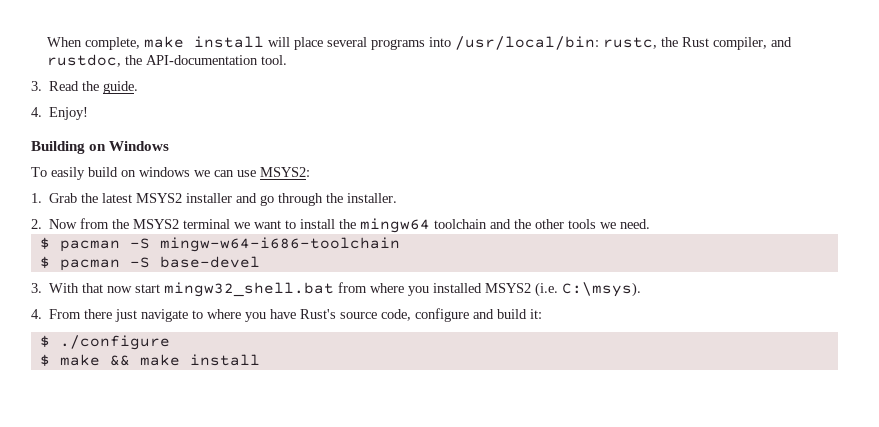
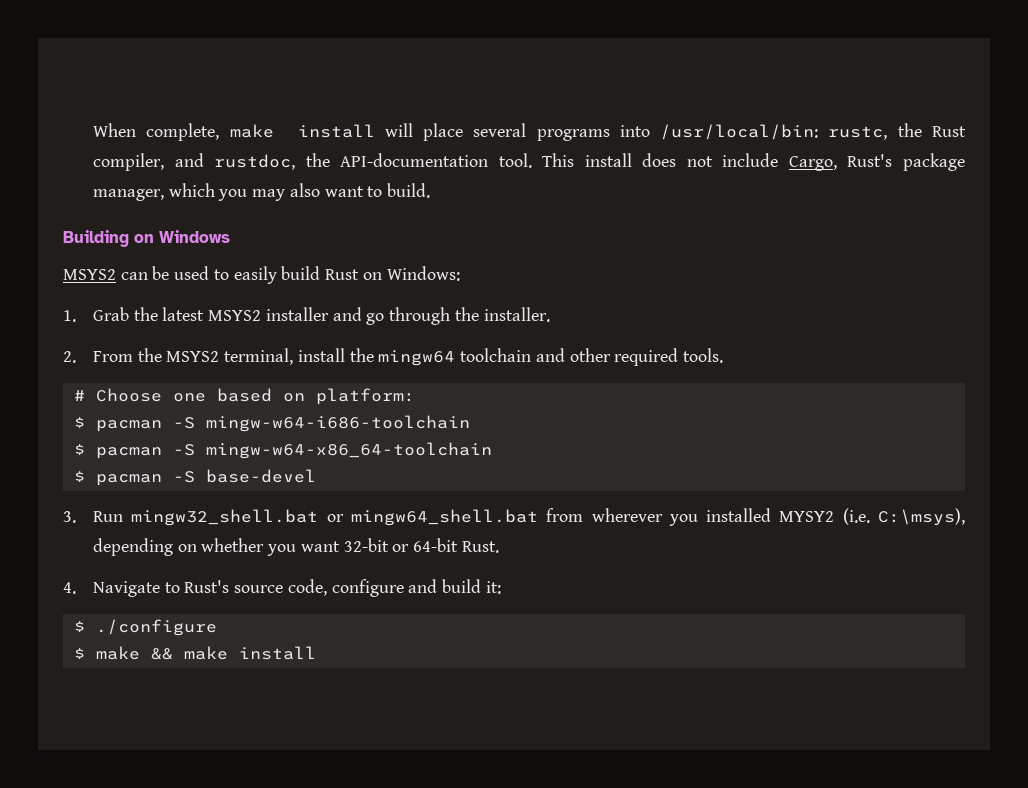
- When complete, make install will place several programs into /usr/local/bin: rustc, the Rust compiler, and rustdoc, the API-documentation tool.
- 3. Read the guide.
- 4. Enjoy!
+ When complete, make install will place several programs into /usr/local/bin: rustc, the Rust compiler, and rustdoc, the API-documentation tool. This install does not include Cargo, Rust's package manager, which you may also want to build.
  Building on Windows
- To easily build on windows we can use MSYS2:
+ MSYS2 can be used to easily build Rust on Windows:
- 2. Now from the MSYS2 terminal we want to install the mingw64 toolchain and the other tools we need.
+ 2. From the MSYS2 terminal, install the mingw64 toolchain and other required tools.
+ # Choose one based on platform:
+ $ pacman -S mingw-w64-x86_64-toolchain
- 3. With that now start mingw32_shell.bat from where you installed MSYS2 (i.e. C:\msys).
- 4. From there just navigate to where you have Rust's source code, configure and build it:
+ 3. Run mingw32_shell.bat or mingw64_shell.bat from wherever you installed MYSY2 (i.e. C:\msys), depending on whether you want 32-bit or 64-bit Rust.
+ 4. Navigate to Rust's source code, configure and build it:

